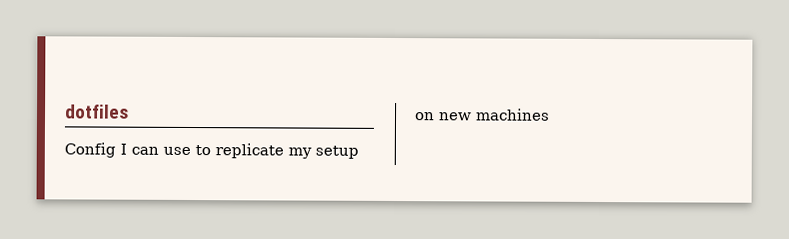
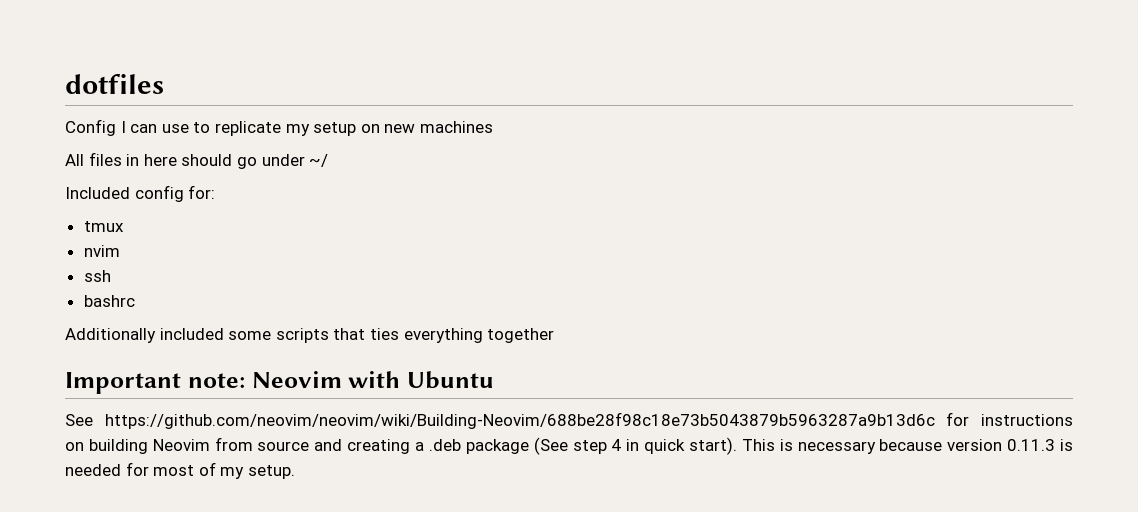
+ All files in here should go under ~/
+ Included config for:
+ tmux
+ nvim
+ ssh
+ bashrc
+ Additionally included some scripts that ties everything together
+ Important note: Neovim with Ubuntu
+ See https://github.com/neovim/neovim/wiki/Building-Neovim/688be28f98c18e73b5043879b5963287a9b13d6c for instructions on building Neovim from source and creating a .deb package (See step 4 in quick start). This is necessary because version 0.11.3 is needed for most of my setup.

